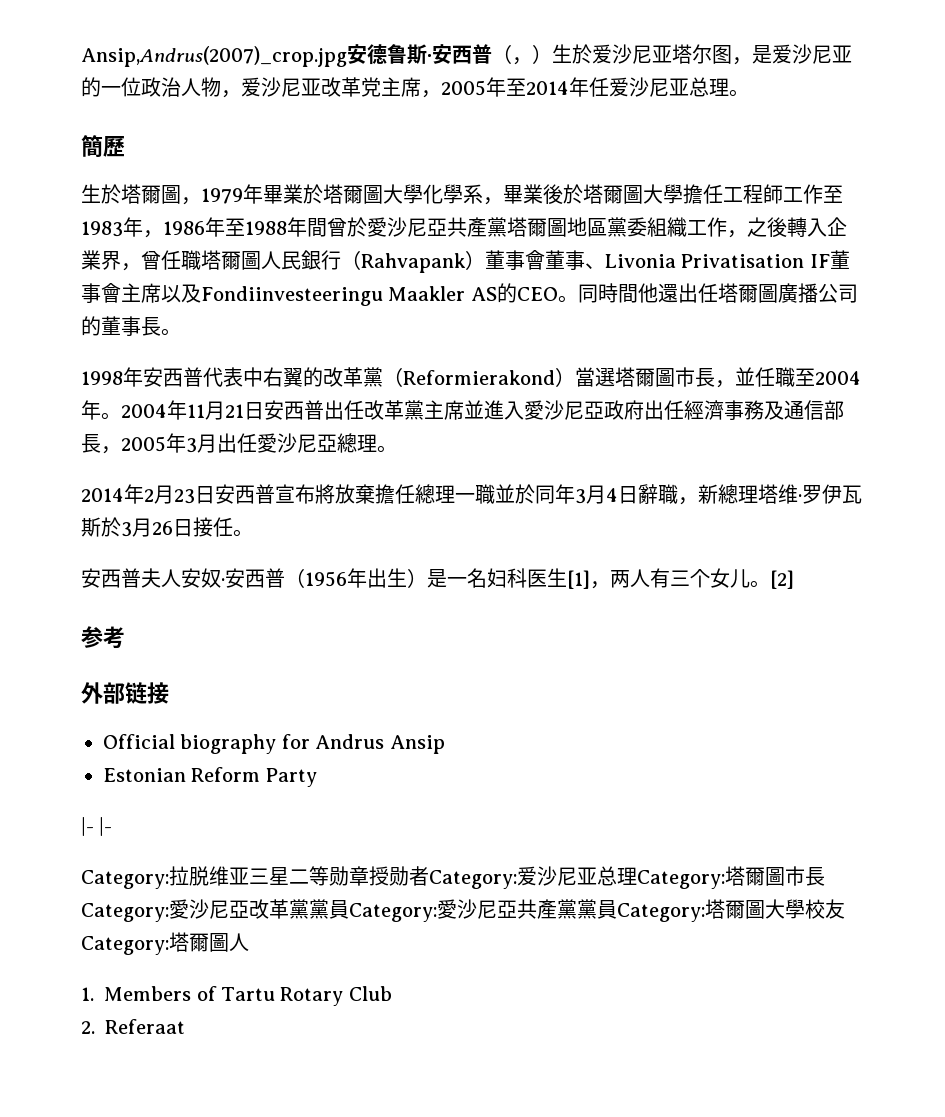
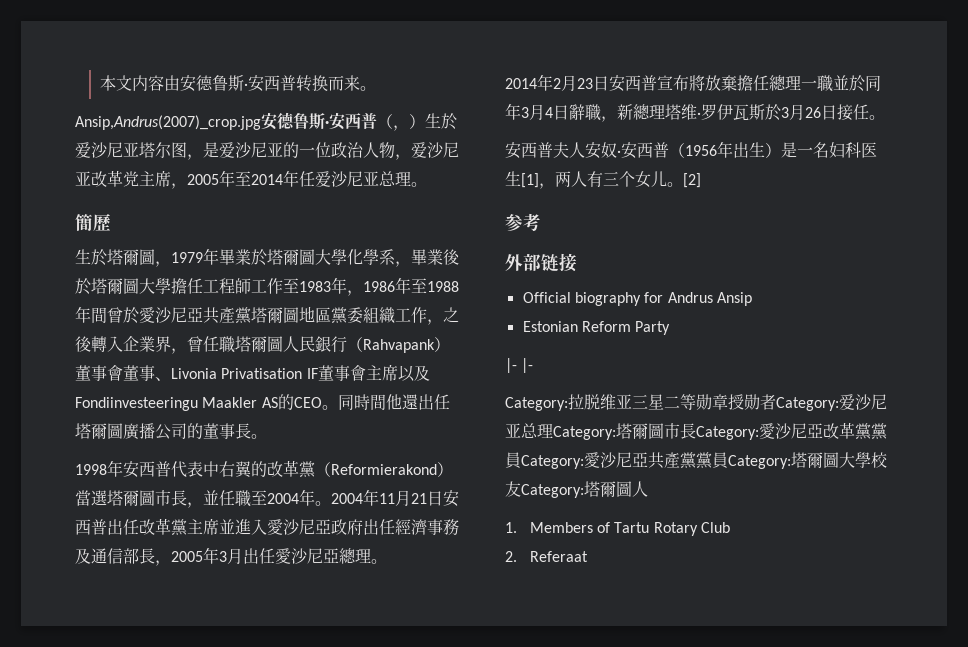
+ 本文内容由安德鲁斯·安西普转换而来。

